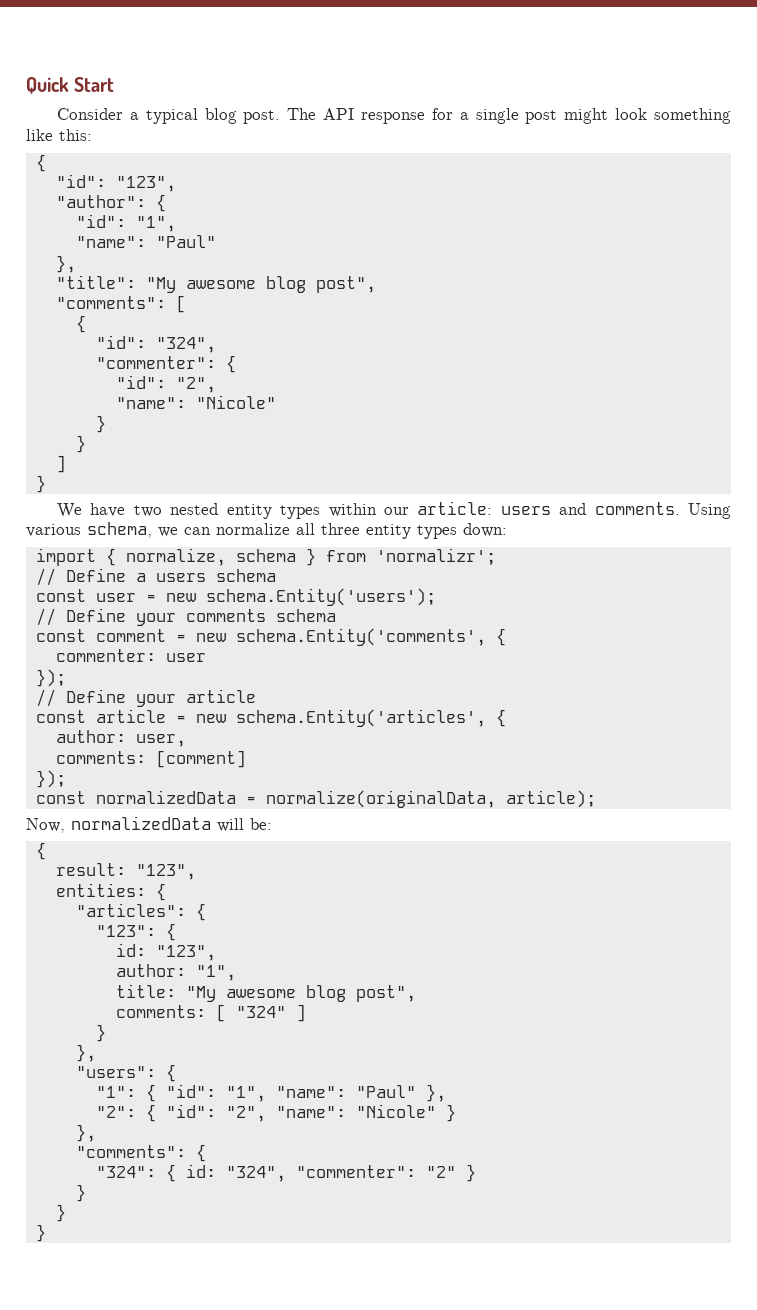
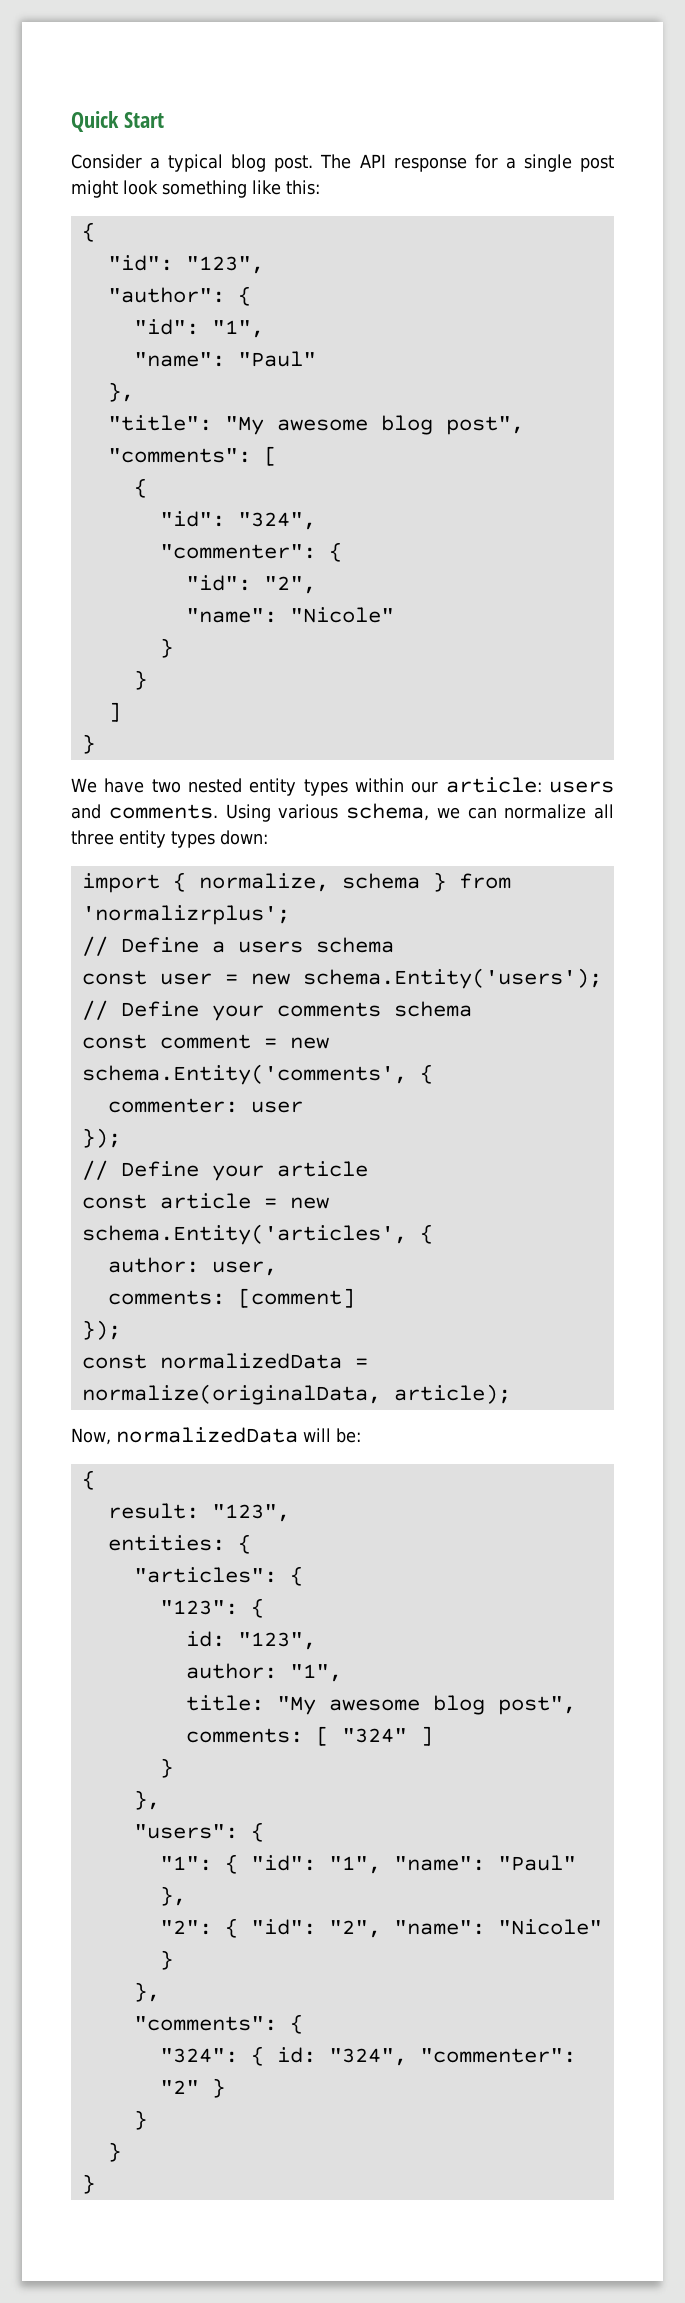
- import { normalize, schema } from 'normalizr';
+ import { normalize, schema } from 'normalizrplus';

